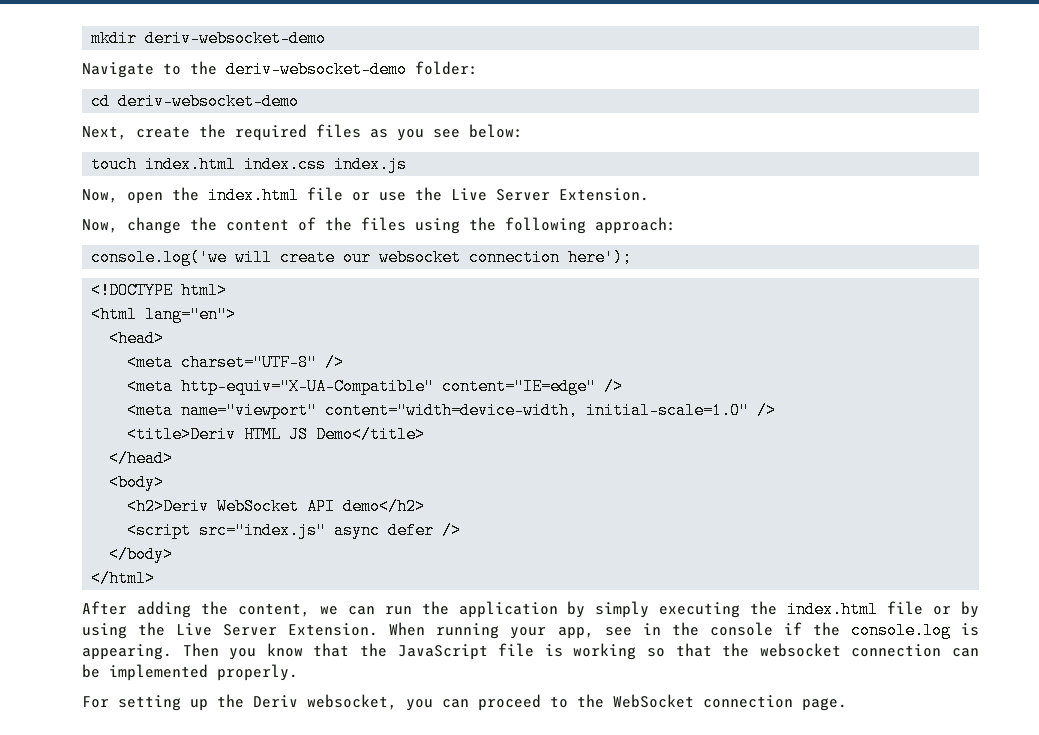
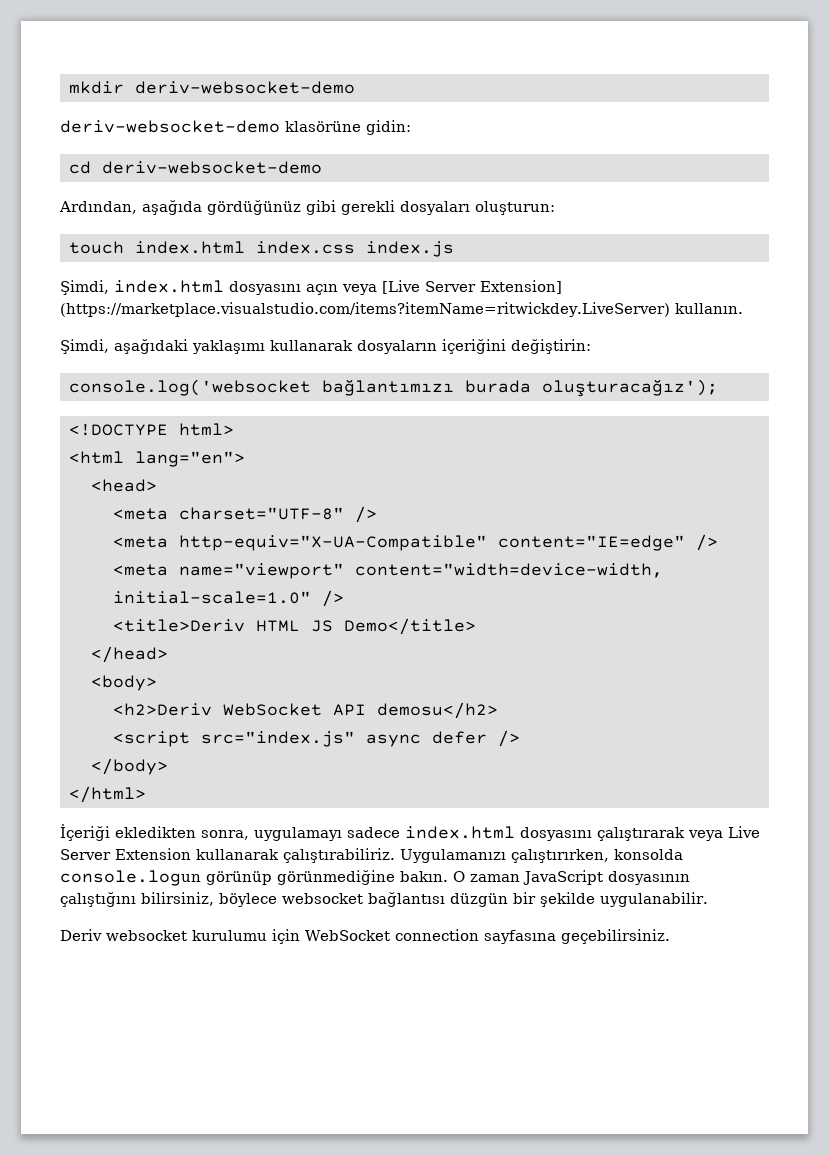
- Navigate to the deriv-websocket-demo folder:
+ deriv-websocket-demo klasörüne gidin:
  cd deriv-websocket-demo
- Next, create the required files as you see below:
+ Ardından, aşağıda gördüğünüz gibi gerekli dosyaları oluşturun:
  touch index.html index.css index.js
- Now, open the index.html file or use the Live Server Extension.
- Now, change the content of the files using the following approach:
- console.log('we will create our websocket connection here');
+ Şimdi, index.html dosyasını açın veya [Live Server Extension] (https://marketplace.visualstudio.com/items?itemName=ritwickdey.LiveServer) kullanın.
+ Şimdi, aşağıdaki yaklaşımı kullanarak dosyaların içeriğini değiştirin:
+ console.log('websocket bağlantımızı burada oluşturacağız');
- <h2>Deriv WebSocket API demo</h2>
+ <h2>Deriv WebSocket API demosu</h2>
- After adding the content, we can run the application by simply executing the index.html file or by using the Live Server Extension. When running your app, see in the console if the console.log is appearing. Then you know that the JavaScript file is working so that the websocket connection can be implemented properly.
- For setting up the Deriv websocket, you can proceed to the WebSocket connection page.
+ İçeriği ekledikten sonra, uygulamayı sadece index.html dosyasını çalıştırarak veya Live Server Extension kullanarak çalıştırabiliriz. Uygulamanızı çalıştırırken, konsolda console.logun görünüp görünmediğine bakın. O zaman JavaScript dosyasının çalıştığını bilirsiniz, böylece websocket bağlantısı düzgün bir şekilde uygulanabilir.
+ Deriv websocket kurulumu için WebSocket connection sayfasına geçebilirsiniz.

